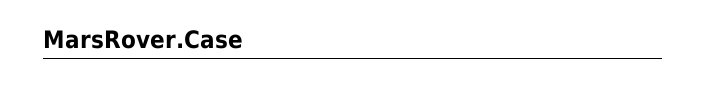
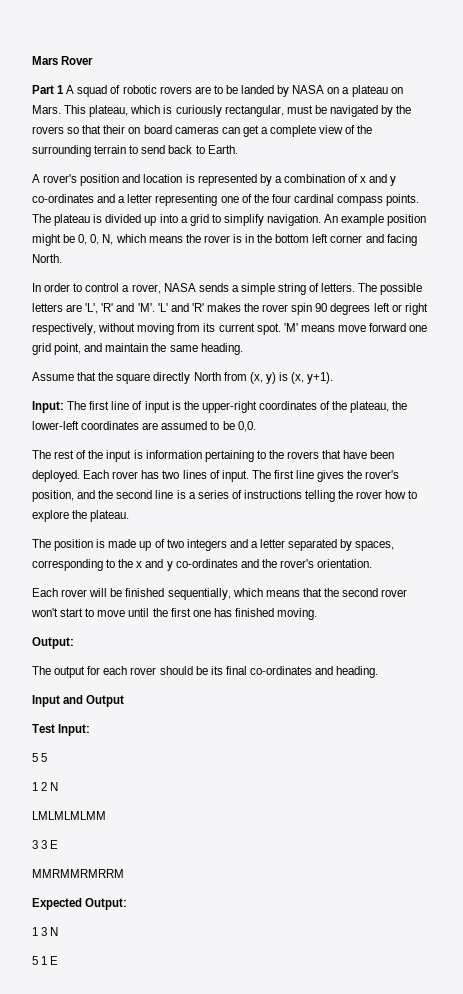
- MarsRover.Case
+ Mars Rover
+ Part 1 A squad of robotic rovers are to be landed by NASA on a plateau on Mars. This plateau, which is curiously rectangular, must be navigated by the rovers so that their on board cameras can get a complete view of the surrounding terrain to send back to Earth.
+ A rover's position and location is represented by a combination of x and y co-ordinates and a letter representing one of the four cardinal compass points. The plateau is divided up into a grid to simplify navigation. An example position might be 0, 0, N, which means the rover is in the bottom left corner and facing North.
+ In order to control a rover, NASA sends a simple string of letters. The possible letters are 'L', 'R' and 'M'. 'L' and 'R' makes the rover spin 90 degrees left or right respectively, without moving from its current spot. 'M' means move forward one grid point, and maintain the same heading.
+ Assume that the square directly North from (x, y) is (x, y+1).
+ Input: The first line of input is the upper-right coordinates of the plateau, the lower-left coordinates are assumed to be 0,0.
+ The rest of the input is information pertaining to the rovers that have been deployed. Each rover has two lines of input. The first line gives the rover's position, and the second line is a series of instructions telling the rover how to explore the plateau.
+ The position is made up of two integers and a letter separated by spaces, corresponding to the x and y co-ordinates and the rover's orientation.
+ Each rover will be finished sequentially, which means that the second rover won't start to move until the first one has finished moving.
+ Output:
+ The output for each rover should be its final co-ordinates and heading.
+ Input and Output
+ Test Input:
+ 5 5
+ 1 2 N
+ LMLMLMLMM
+ 3 3 E
+ MMRMMRMRRM
+ Expected Output:
+ 1 3 N
+ 5 1 E

